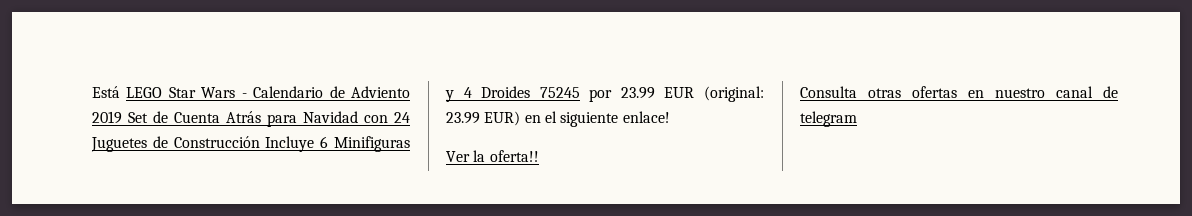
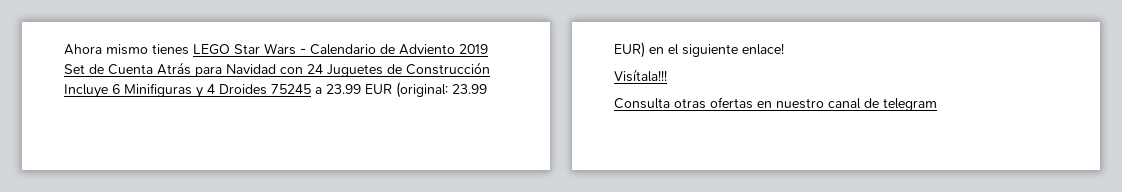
- Está LEGO Star Wars - Calendario de Adviento 2019 Set de Cuenta Atrás para Navidad con 24 Juguetes de Construcción Incluye 6 Minifiguras y 4 Droides 75245 por 23.99 EUR (original: 23.99 EUR) en el siguiente enlace!
+ Ahora mismo tienes LEGO Star Wars - Calendario de Adviento 2019 Set de Cuenta Atrás para Navidad con 24 Juguetes de Construcción Incluye 6 Minifiguras y 4 Droides 75245 a 23.99 EUR (original: 23.99 EUR) en el siguiente enlace!
- Ver la oferta!!
+ Visítala!!!

